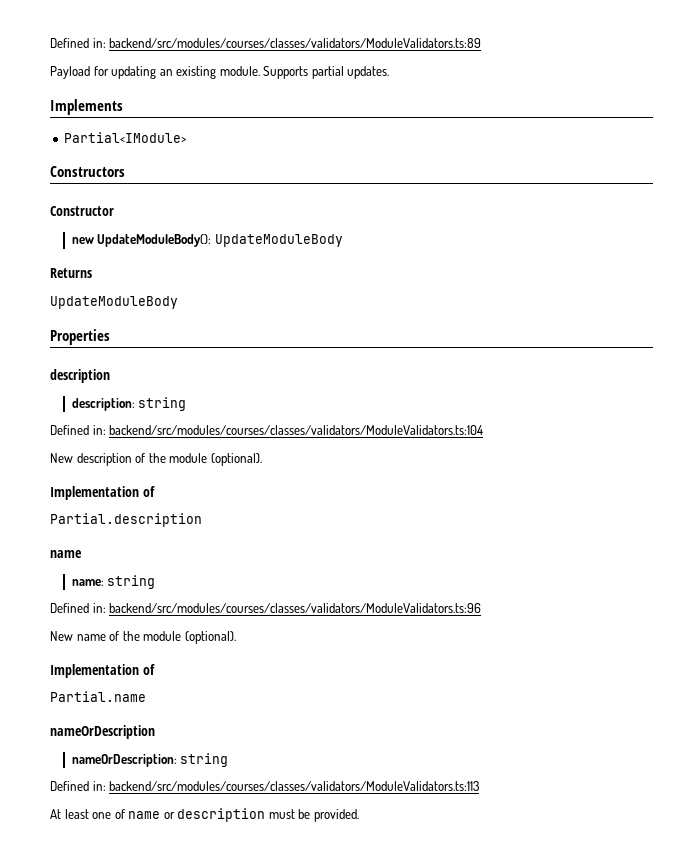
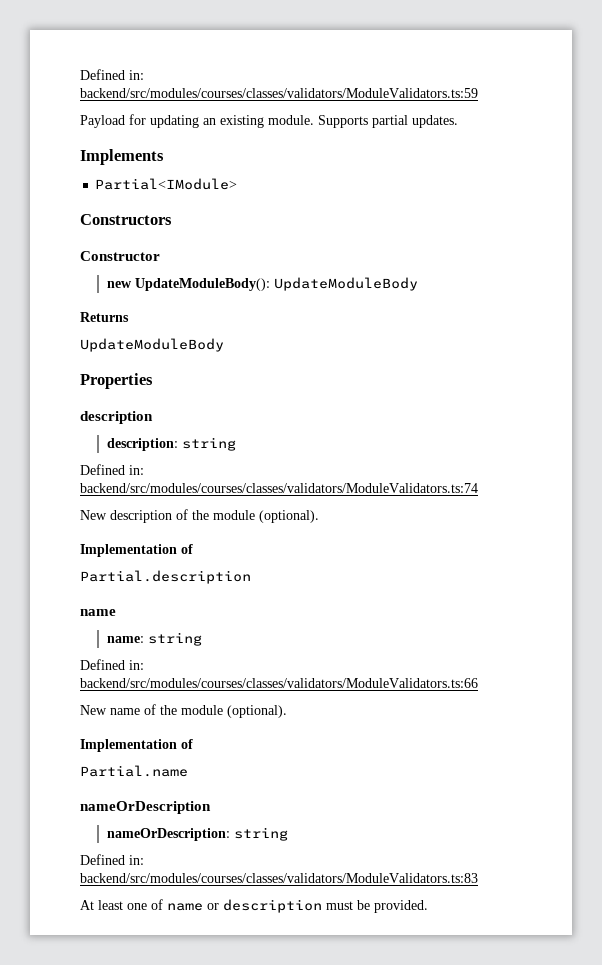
- Defined in: backend/src/modules/courses/classes/validators/ModuleValidators.ts:89
+ Defined in: backend/src/modules/courses/classes/validators/ModuleValidators.ts:59
- Defined in: backend/src/modules/courses/classes/validators/ModuleValidators.ts:104
+ Defined in: backend/src/modules/courses/classes/validators/ModuleValidators.ts:74
- Defined in: backend/src/modules/courses/classes/validators/ModuleValidators.ts:96
+ Defined in: backend/src/modules/courses/classes/validators/ModuleValidators.ts:66
- Defined in: backend/src/modules/courses/classes/validators/ModuleValidators.ts:113
+ Defined in: backend/src/modules/courses/classes/validators/ModuleValidators.ts:83

